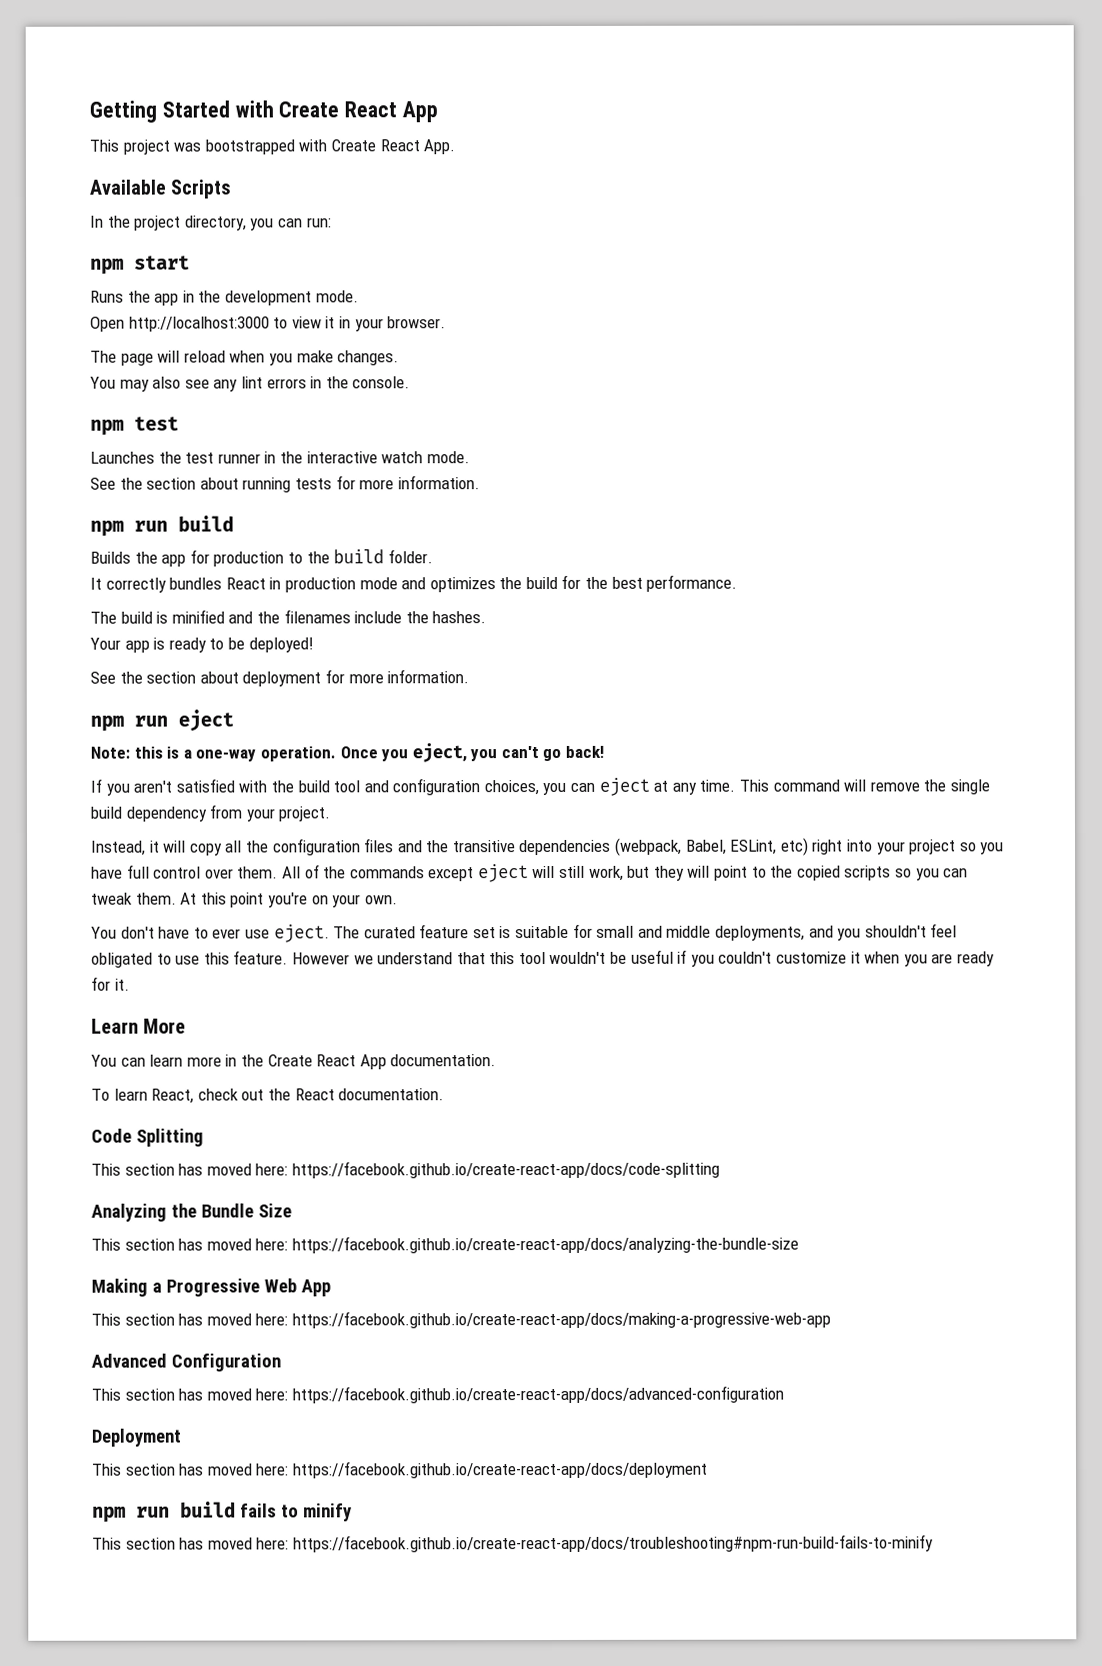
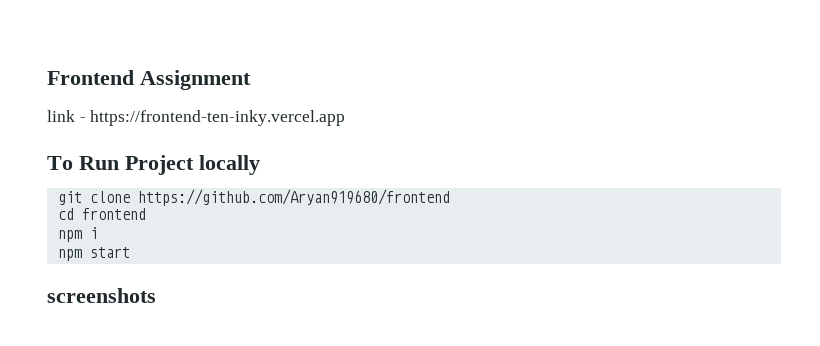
- Getting Started with Create React App
- This project was bootstrapped with Create React App.
- Available Scripts
- In the project directory, you can run:
+ Frontend Assignment
+ link - https://frontend-ten-inky.vercel.app
+ To Run Project locally
+ git clone https://github.com/Aryan919680/frontend
+ cd frontend
+ npm i
  npm start
- Runs the app in the development mode.
- Open http://localhost:3000 to view it in your browser.
- The page will reload when you make changes.
- You may also see any lint errors in the console.
- npm test
- Launches the test runner in the interactive watch mode.
- See the section about running tests for more information.
- npm run build
- Builds the app for production to the build folder.
- It correctly bundles React in production mode and optimizes the build for the best performance.
- The build is minified and the filenames include the hashes.
- Your app is ready to be deployed!
- See the section about deployment for more information.
- npm run eject
- Note: this is a one-way operation. Once you eject, you can't go back!
- If you aren't satisfied with the build tool and configuration choices, you can eject at any time. This command will remove the single build dependency from your project.
- Instead, it will copy all the configuration files and the transitive dependencies (webpack, Babel, ESLint, etc) right into your project so you have full control over them. All of the commands except eject will still work, but they will point to the copied scripts so you can tweak them. At this point you're on your own.
- You don't have to ever use eject. The curated feature set is suitable for small and middle deployments, and you shouldn't feel obligated to use this feature. However we understand that this tool wouldn't be useful if you couldn't customize it when you are ready for it.
- Learn More
- You can learn more in the Create React App documentation.
- To learn React, check out the React documentation.
- Code Splitting
- This section has moved here: https://facebook.github.io/create-react-app/docs/code-splitting
- Analyzing the Bundle Size
- This section has moved here: https://facebook.github.io/create-react-app/docs/analyzing-the-bundle-size
- Making a Progressive Web App
- This section has moved here: https://facebook.github.io/create-react-app/docs/making-a-progressive-web-app
- Advanced Configuration
- This section has moved here: https://facebook.github.io/create-react-app/docs/advanced-configuration
- Deployment
- This section has moved here: https://facebook.github.io/create-react-app/docs/deployment
- npm run build fails to minify
- This section has moved here: https://facebook.github.io/create-react-app/docs/troubleshooting#npm-run-build-fails-to-minify
+ screenshots

